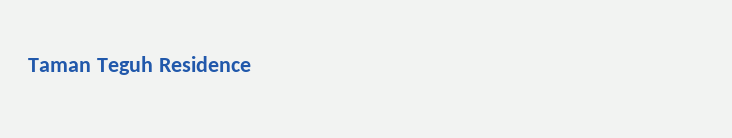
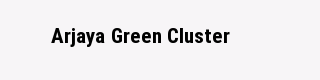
- Taman Teguh Residence
+ Arjaya Green Cluster

